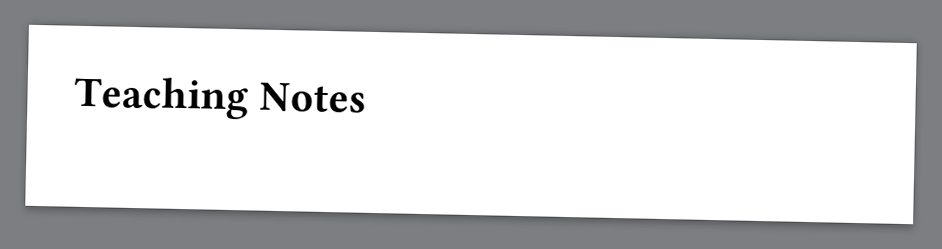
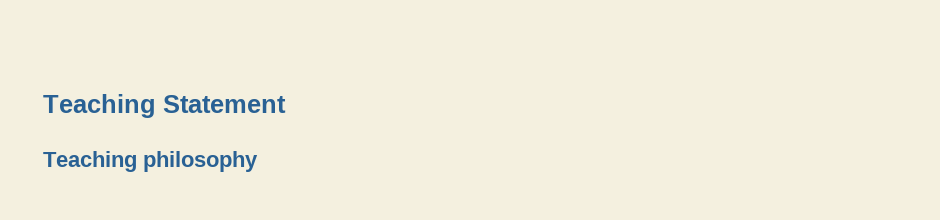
- Teaching Notes
+ Teaching Statement
+ Teaching philosophy

